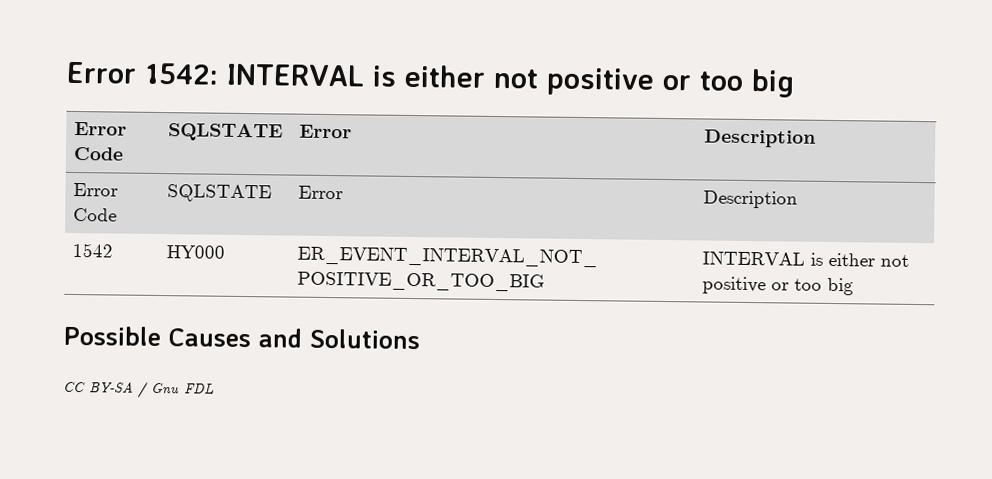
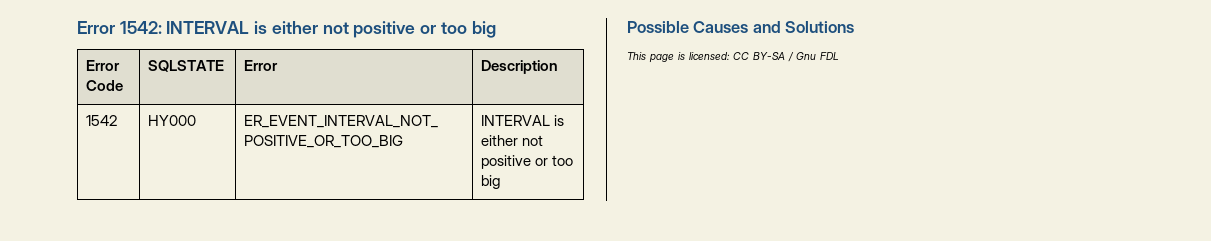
  Error 1542: INTERVAL is either not positive or too big
- Error Code | SQLSTATE | Error | Description
- CC BY-SA / Gnu FDL
+ This page is licensed: CC BY-SA / Gnu FDL

